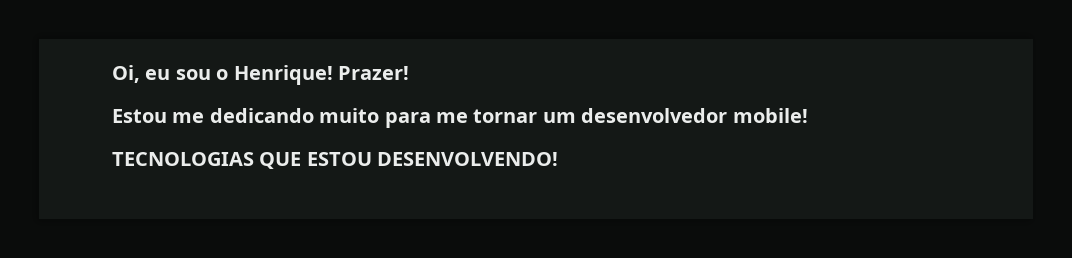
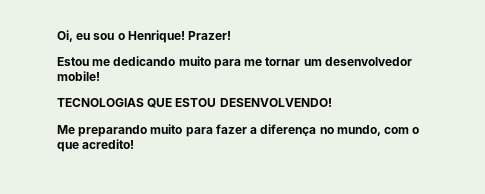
+ Me preparando muito para fazer a diferença no mundo, com o que acredito!

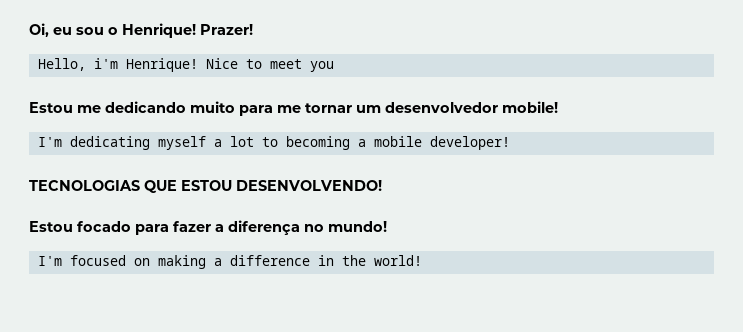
+ Hello, i'm Henrique! Nice to meet you
+ I'm dedicating myself a lot to becoming a mobile developer!
- Me preparando muito para fazer a diferença no mundo, com o que acredito!
+ Estou focado para fazer a diferença no mundo!
+ I'm focused on making a difference in the world!

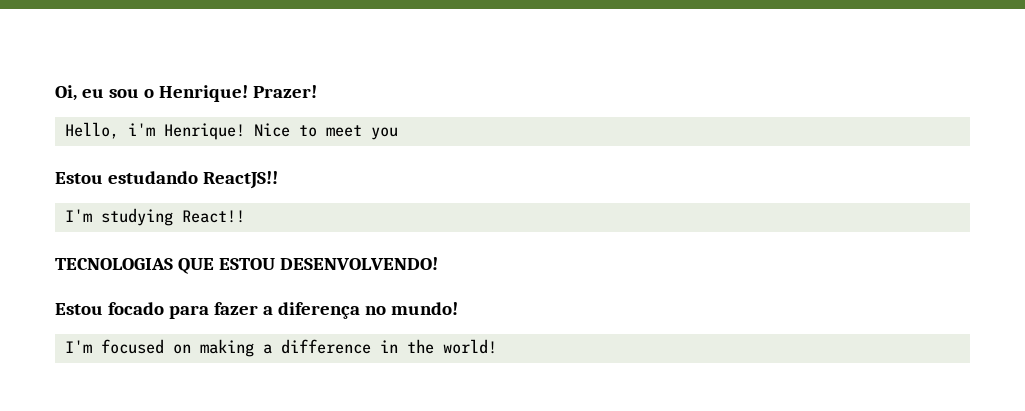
- Estou me dedicando muito para me tornar um desenvolvedor mobile!
- I'm dedicating myself a lot to becoming a mobile developer!
+ Estou estudando ReactJS!!
+ I'm studying React!!

